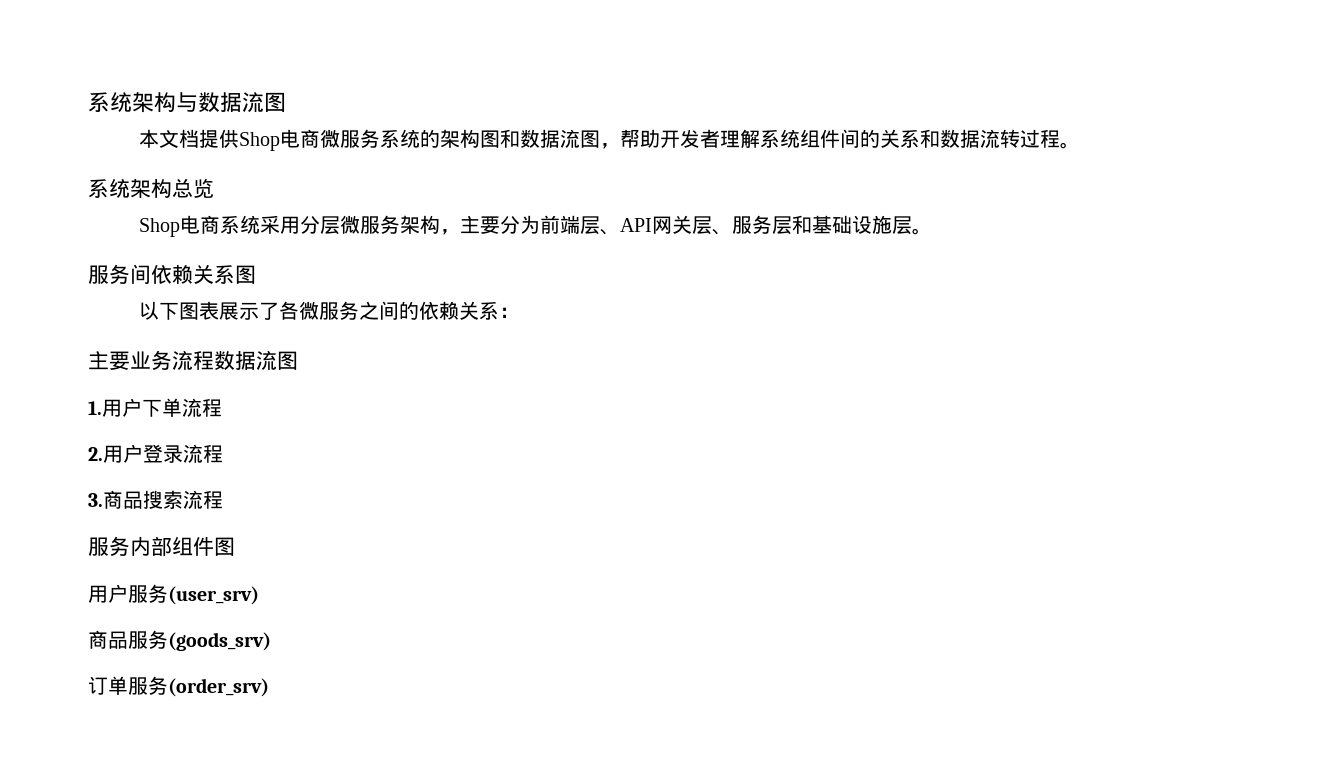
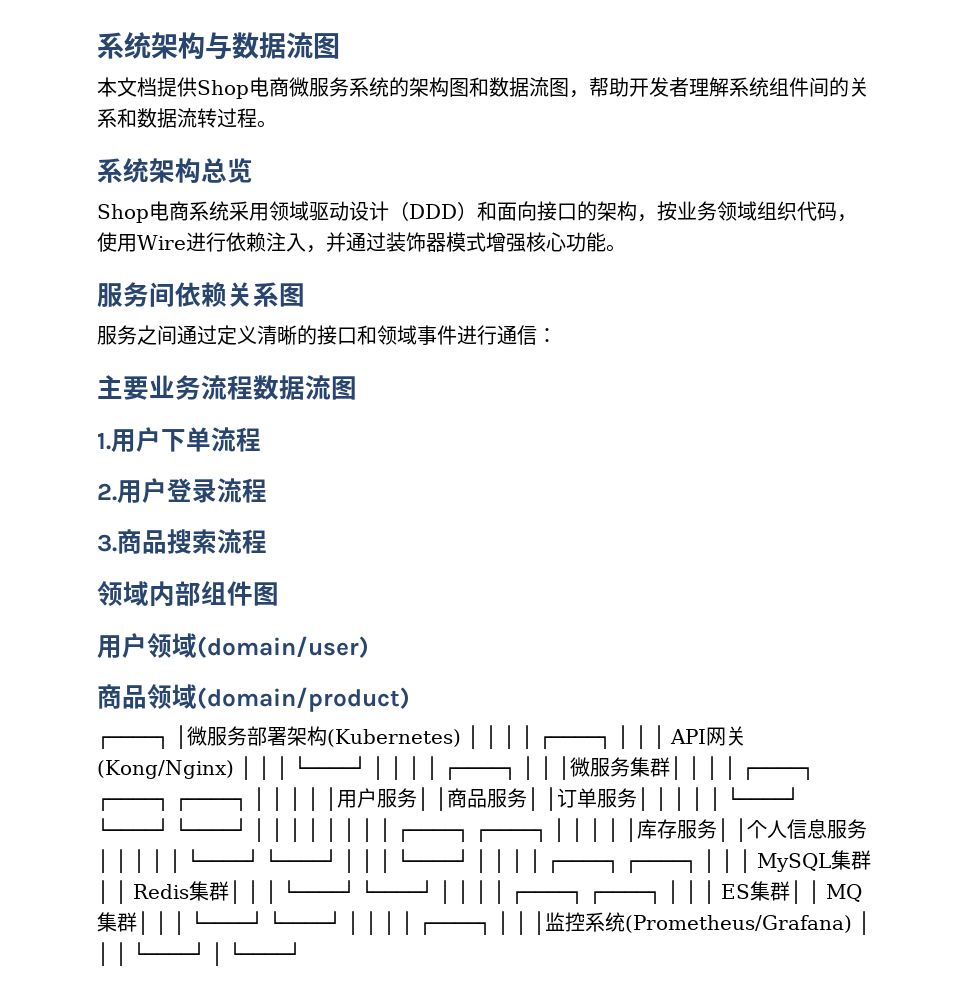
- Shop电商系统采用分层微服务架构，主要分为前端层、API网关层、服务层和基础设施层。
+ Shop电商系统采用领域驱动设计（DDD）和面向接口的架构，按业务领域组织代码，使用Wire进行依赖注入，并通过装饰器模式增强核心功能。
- 以下图表展示了各微服务之间的依赖关系：
+ 服务之间通过定义清晰的接口和领域事件进行通信：
- 服务内部组件图
+ 领域内部组件图
- 用户服务(user_srv)
- 商品服务(goods_srv)
- 订单服务(order_srv)
+ 用户领域(domain/user)
+ 商品领域(domain/product)
+ ┌────┐ │微服务部署架构(Kubernetes) │ │ │ │ ┌────┐ │ │ │ API网关(Kong/Nginx) │ │ │ └────┘ │ │ │ │ ┌────┐ │ │ │微服务集群│ │ │ │ ┌────┐ ┌────┐ ┌────┐ │ │ │ │ │用户服务│ │商品服务│ │订单服务│ │ │ │ │ └────┘ └────┘ └────┘ │ │ │ │ │ │ │ │ ┌────┐ ┌────┐ │ │ │ │ │库存服务│ │个人信息服务│ │ │ │ │ └────┘ └────┘ │ │ │ └────┘ │ │ │ │ ┌────┐ ┌────┐ │ │ │ MySQL集群│ │ Redis集群│ │ │ └────┘ └────┘ │ │ │ │ ┌────┐ ┌────┐ │ │ │ ES集群│ │ MQ集群│ │ │ └────┘ └────┘ │ │ │ │ ┌────┐ │ │ │监控系统(Prometheus/Grafana) │ │ │ └────┘ │ └────┘

